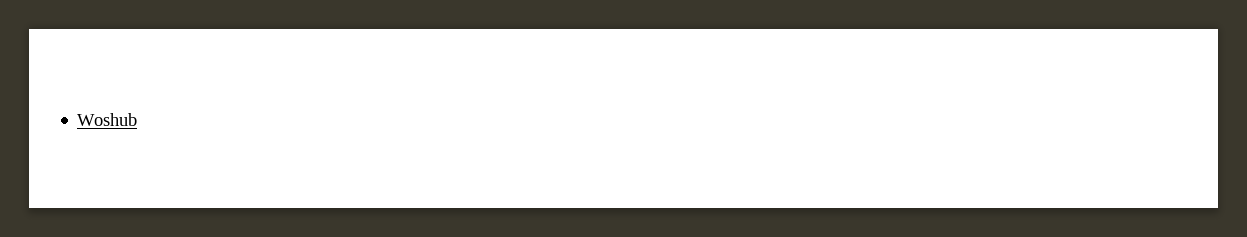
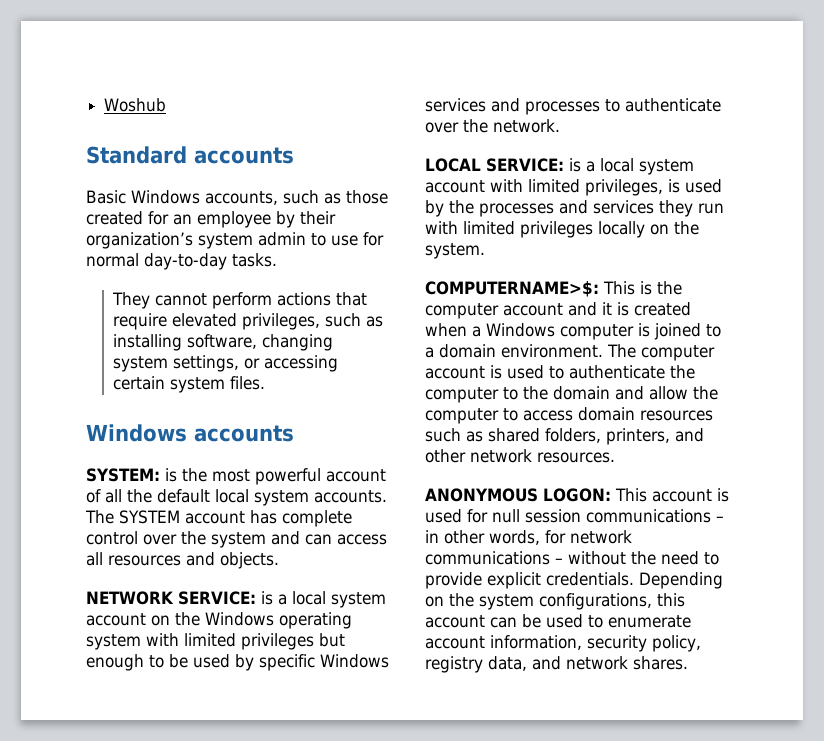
+ Standard accounts
+ Basic Windows accounts, such as those created for an employee by their organization’s system admin to use for normal day-to-day tasks.
+ They cannot perform actions that require elevated privileges, such as installing software, changing system settings, or accessing certain system files.
+ Windows accounts
+ SYSTEM: is the most powerful account of all the default local system accounts. The SYSTEM account has complete control over the system and can access all resources and objects.
+ NETWORK SERVICE: is a local system account on the Windows operating system with limited privileges but enough to be used by specific Windows services and processes to authenticate over the network.
+ LOCAL SERVICE: is a local system account with limited privileges, is used by the processes and services they run with limited privileges locally on the system.
+ COMPUTERNAME>$: This is the computer account and it is created when a Windows computer is joined to a domain environment. The computer account is used to authenticate the computer to the domain and allow the computer to access domain resources such as shared folders, printers, and other network resources.
+ ANONYMOUS LOGON: This account is used for null session communications – in other words, for network communications – without the need to provide explicit credentials. Depending on the system configurations, this account can be used to enumerate account information, security policy, registry data, and network shares.

